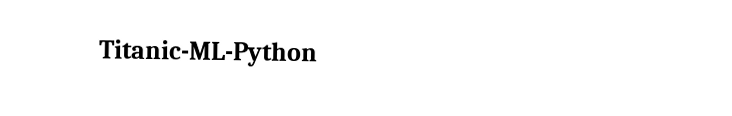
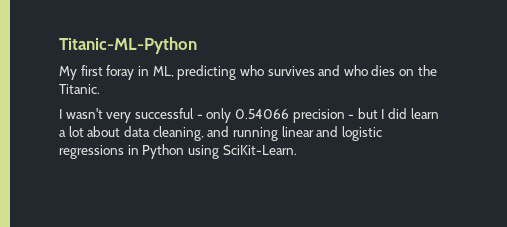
+ My first foray in ML, predicting who survives and who dies on the Titanic.
+ I wasn't very successful - only 0.54066 precision - but I did learn a lot about data cleaning, and running linear and logistic regressions in Python using SciKit-Learn.

